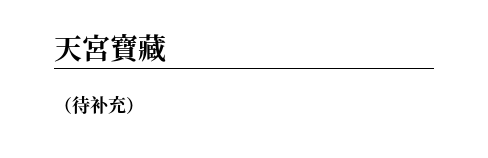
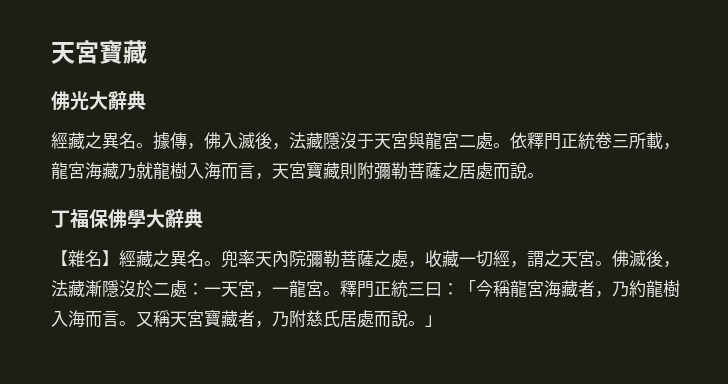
- （待补充）
+ 佛光大辭典
+ 經藏之異名。據傳，佛入滅後，法藏隱沒于天宮與龍宮二處。依釋門正統卷三所載，龍宮海藏乃就龍樹入海而言，天宮寶藏則附彌勒菩薩之居處而說。
+ 丁福保佛學大辭典
+ 【雜名】經藏之異名。兜率天內院彌勒菩薩之處，收藏一切經，謂之天宮。佛滅後，法藏漸隱沒於二處：一天宮，一龍宮。釋門正統三曰：「今稱龍宮海藏者，乃約龍樹入海而言。又稱天宮寶藏者，乃附慈氏居處而說。」

